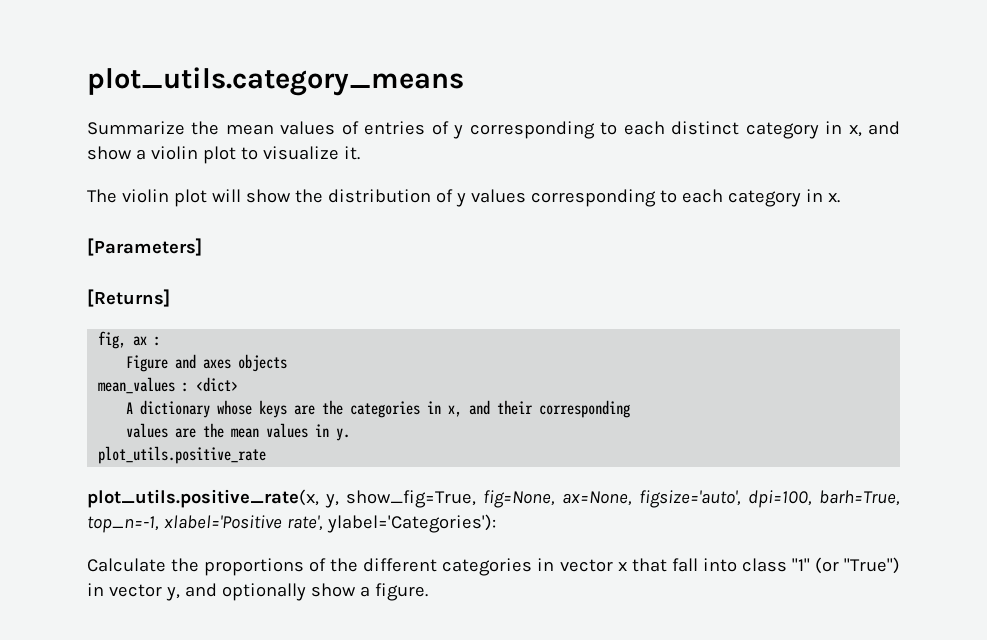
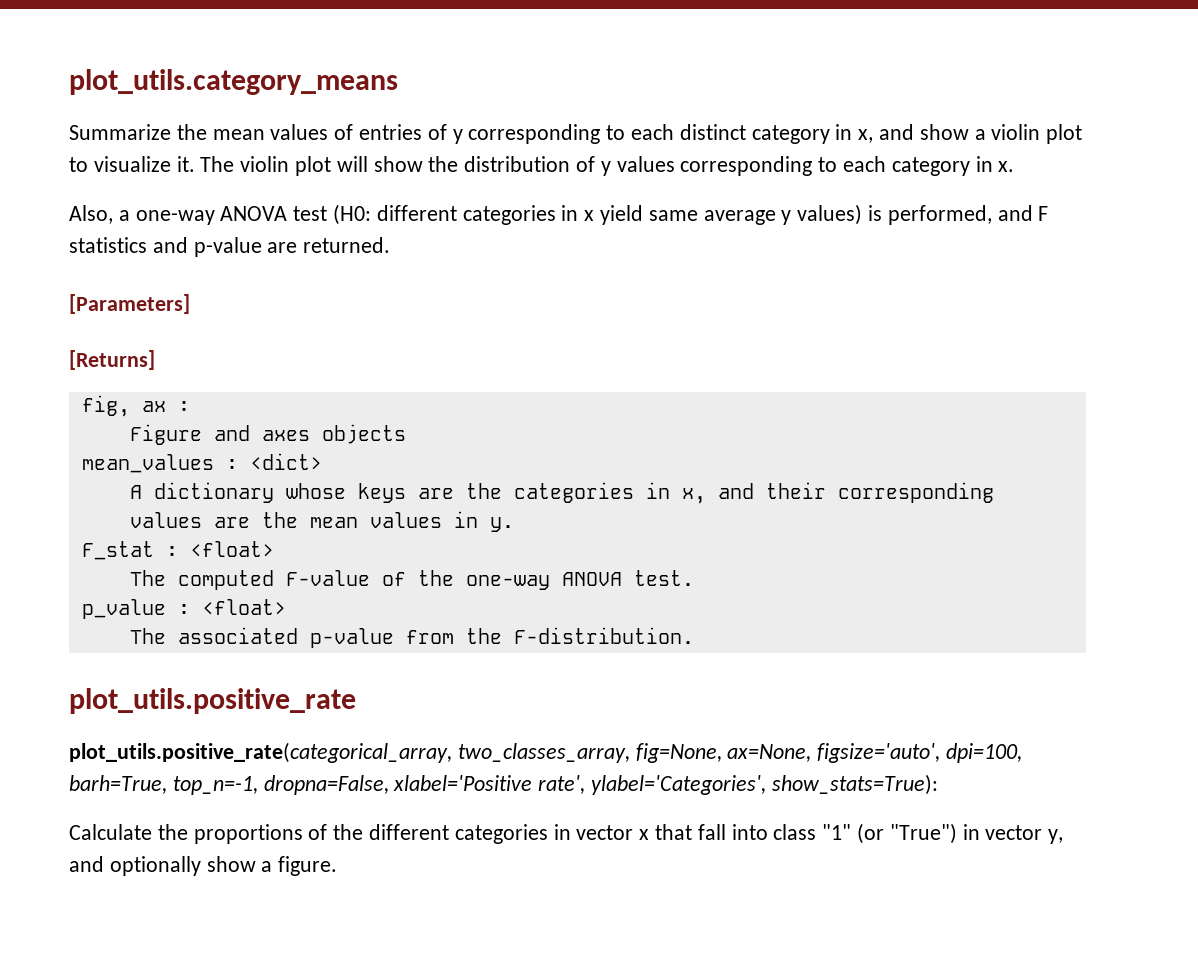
- Summarize the mean values of entries of y corresponding to each distinct category in x, and show a violin plot to visualize it.
- The violin plot will show the distribution of y values corresponding to each category in x.
+ Summarize the mean values of entries of y corresponding to each distinct category in x, and show a violin plot to visualize it. The violin plot will show the distribution of y values corresponding to each category in x.
+ Also, a one-way ANOVA test (H0: different categories in x yield same average y values) is performed, and F statistics and p-value are returned.
+ F_stat : <float>
+ The computed F-value of the one-way ANOVA test.
+ p_value : <float>
+ The associated p-value from the F-distribution.
  plot_utils.positive_rate
- plot_utils.positive_rate(x, y, show_fig=True, fig=None, ax=None, figsize='auto', dpi=100, barh=True, top_n=-1, xlabel='Positive rate', ylabel='Categories'):
+ plot_utils.positive_rate(categorical_array, two_classes_array, fig=None, ax=None, figsize='auto', dpi=100, barh=True, top_n=-1, dropna=False, xlabel='Positive rate', ylabel='Categories', show_stats=True):

